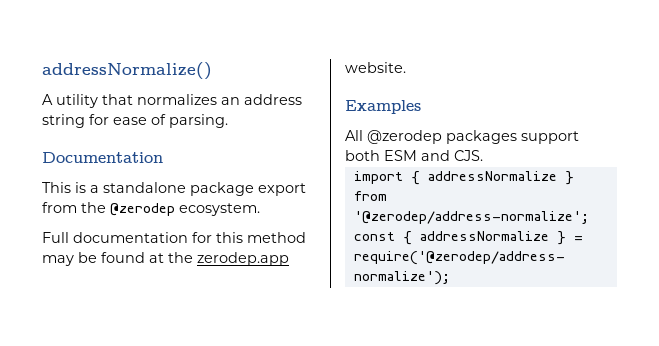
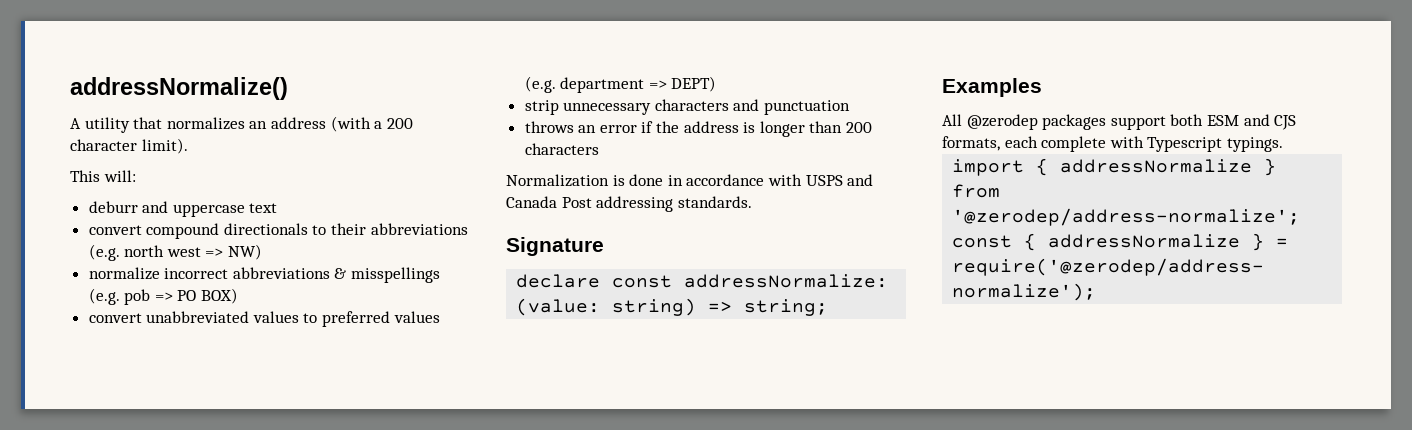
- A utility that normalizes an address string for ease of parsing.
- Documentation
- This is a standalone package export from the @zerodep ecosystem.
- Full documentation for this method may be found at the zerodep.app website.
+ A utility that normalizes an address (with a 200 character limit).
+ This will:
+ deburr and uppercase text
+ convert compound directionals to their abbreviations (e.g. north west => NW)
+ normalize incorrect abbreviations & misspellings (e.g. pob => PO BOX)
+ convert unabbreviated values to preferred values (e.g. department => DEPT)
+ strip unnecessary characters and punctuation
+ throws an error if the address is longer than 200 characters
+ Normalization is done in accordance with USPS and Canada Post addressing standards.
+ Signature
+ declare const addressNormalize: (value: string) => string;
- All @zerodep packages support both ESM and CJS.
+ All @zerodep packages support both ESM and CJS formats, each complete with Typescript typings.

